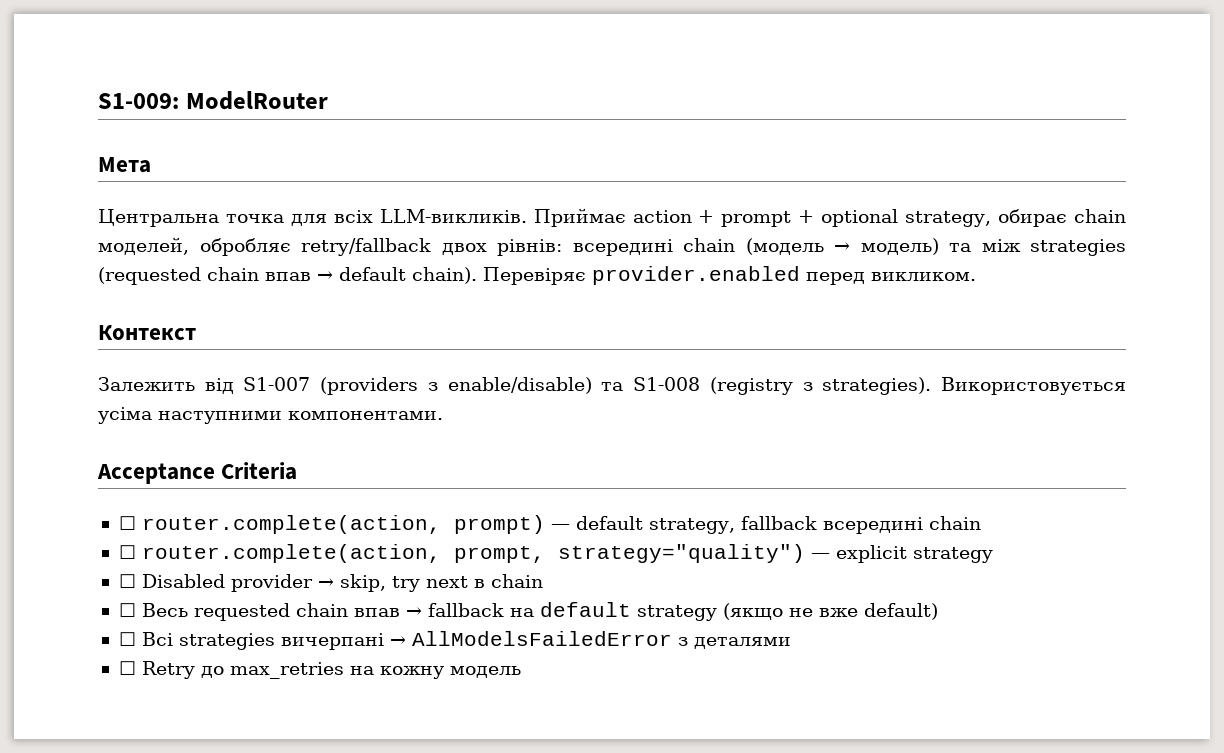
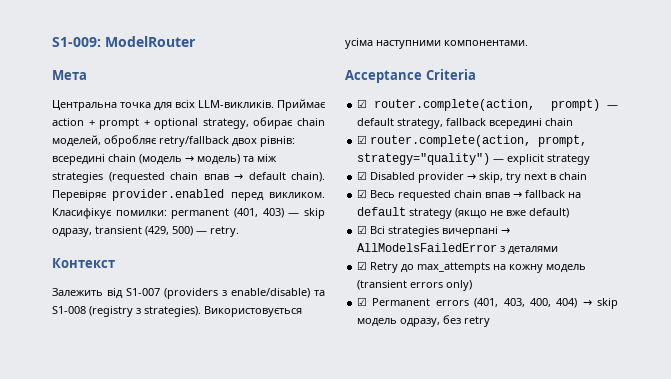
+ Класифікує помилки: permanent (401, 403) — skip одразу, transient (429, 500) — retry.
- ☐ router.complete(action, prompt) — default strategy, fallback всередині chain
+ ☑ router.complete(action, prompt) — default strategy, fallback всередині chain
- ☐ router.complete(action, prompt, strategy="quality") — explicit strategy
+ ☑ router.complete(action, prompt, strategy="quality") — explicit strategy
- ☐ Disabled provider → skip, try next в chain
+ ☑ Disabled provider → skip, try next в chain
- ☐ Весь requested chain впав → fallback на default strategy (якщо не вже default)
+ ☑ Весь requested chain впав → fallback на default strategy (якщо не вже default)
- ☐ Всі strategies вичерпані → AllModelsFailedError з деталями
+ ☑ Всі strategies вичерпані → AllModelsFailedError з деталями
- ☐ Retry до max_retries на кожну модель
+ ☑ Retry до max_attempts на кожну модель (transient errors only)
+ ☑ Permanent errors (401, 403, 400, 404) → skip модель одразу, без retry

